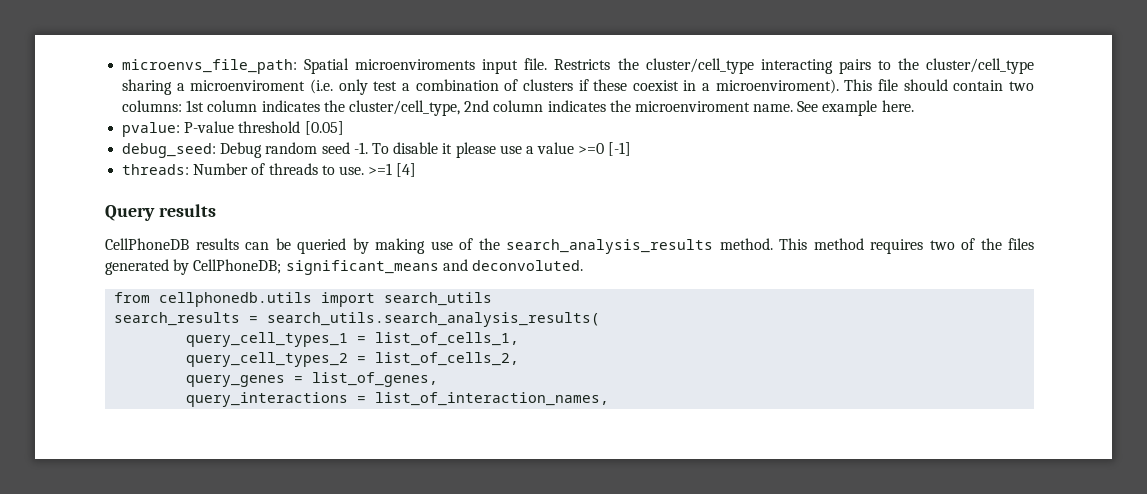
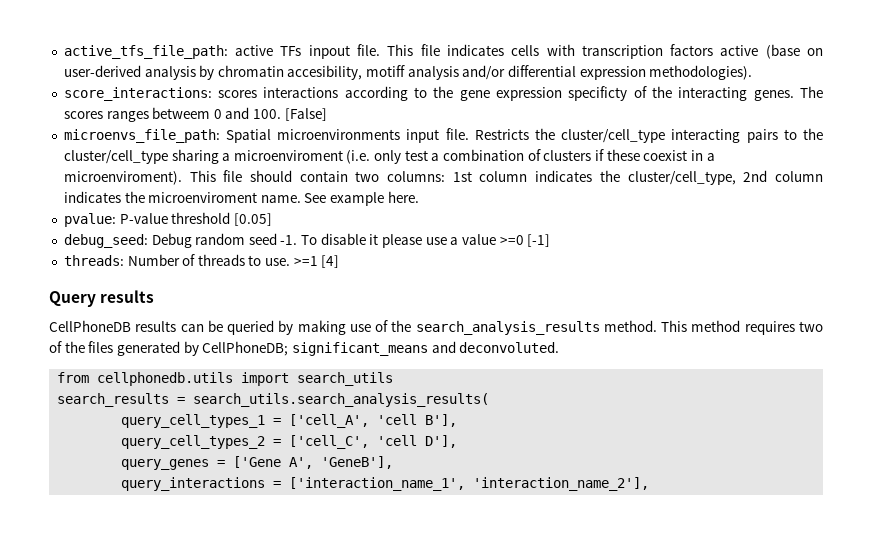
+ active_tfs_file_path: active TFs inpout file. This file indicates cells with transcription factors active (base on user-derived analysis by chromatin accesibility, motiff analysis and/or differential expression methodologies).
+ score_interactions: scores interactions according to the gene expression specificty of the interacting genes. The scores ranges betweem 0 and 100. [False]
- microenvs_file_path: Spatial microenviroments input file.
+ microenvs_file_path: Spatial microenvironments input file.
- query_cell_types_1 = list_of_cells_1,
+ query_cell_types_1 = ['cell_A', 'cell B'],
- query_cell_types_2 = list_of_cells_2,
+ query_cell_types_2 = ['cell_C', 'cell D'],
- query_genes = list_of_genes,
+ query_genes = ['Gene A', 'GeneB'],
- query_interactions = list_of_interaction_names,
+ query_interactions = ['interaction_name_1', 'interaction_name_2'],

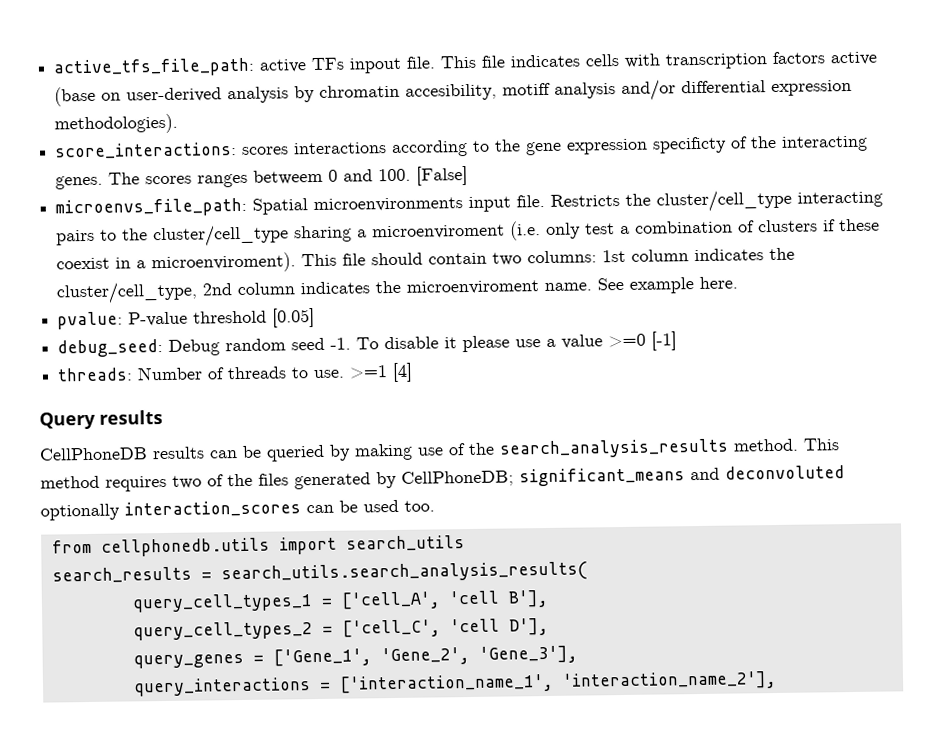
- This method requires two of the files generated by CellPhoneDB; significant_means and deconvoluted.
+ This method requires two of the files generated by CellPhoneDB; significant_means and deconvoluted optionally interaction_scores can be used too.
- query_genes = ['Gene A', 'GeneB'],
+ query_genes = ['Gene_1', 'Gene_2', 'Gene_3'],

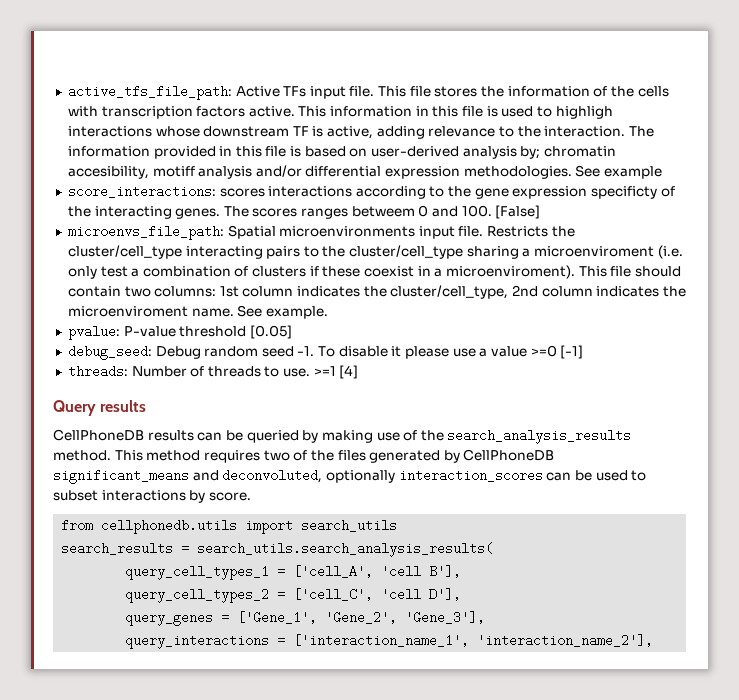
- active_tfs_file_path: active TFs inpout file. This file indicates cells with transcription factors active (base on user-derived analysis by chromatin accesibility, motiff analysis and/or differential expression methodologies).
+ active_tfs_file_path: Active TFs input file. This file stores the information of the cells with transcription factors active. This information in this file is used to highligh interactions whose downstream TF is active, adding relevance to the interaction. The information provided in this file is based on user-derived analysis by; chromatin accesibility, motiff analysis and/or differential expression methodologies. See example
- See example here.
+ See example.
- This method requires two of the files generated by CellPhoneDB; significant_means and deconvoluted optionally interaction_scores can be used too.
+ This method requires two of the files generated by CellPhoneDB significant_means and deconvoluted, optionally interaction_scores can be used to subset interactions by score.

